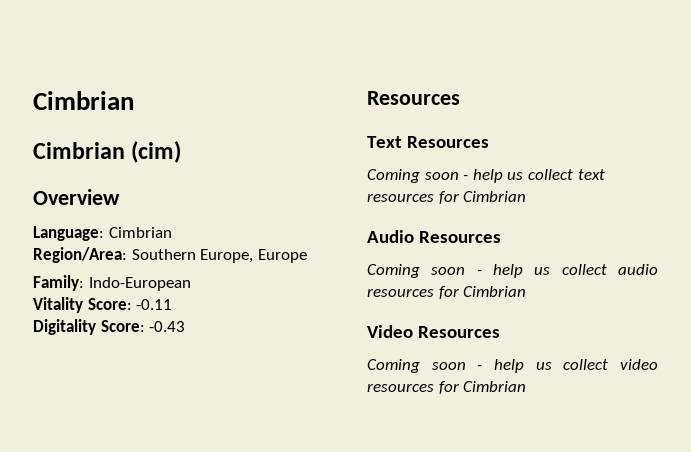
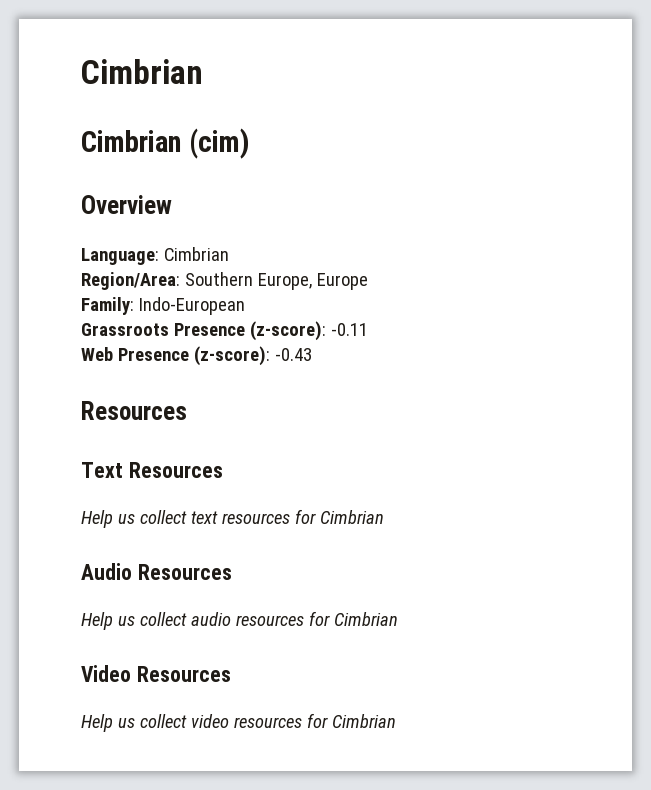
- Vitality Score: -0.11
- Digitality Score: -0.43
+ Grassroots Presence (z-score): -0.11
+ Web Presence (z-score): -0.43
- Coming soon - help us collect text resources for Cimbrian
+ Help us collect text resources for Cimbrian
- Coming soon - help us collect audio resources for Cimbrian
+ Help us collect audio resources for Cimbrian
- Coming soon - help us collect video resources for Cimbrian
+ Help us collect video resources for Cimbrian

